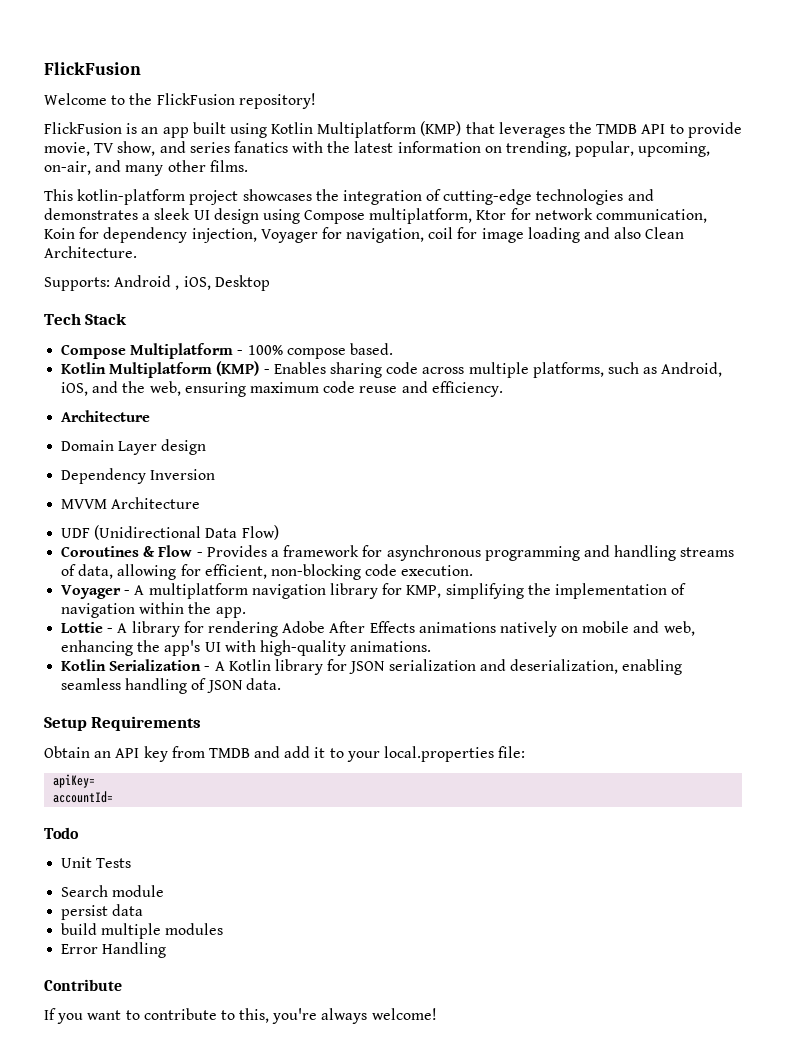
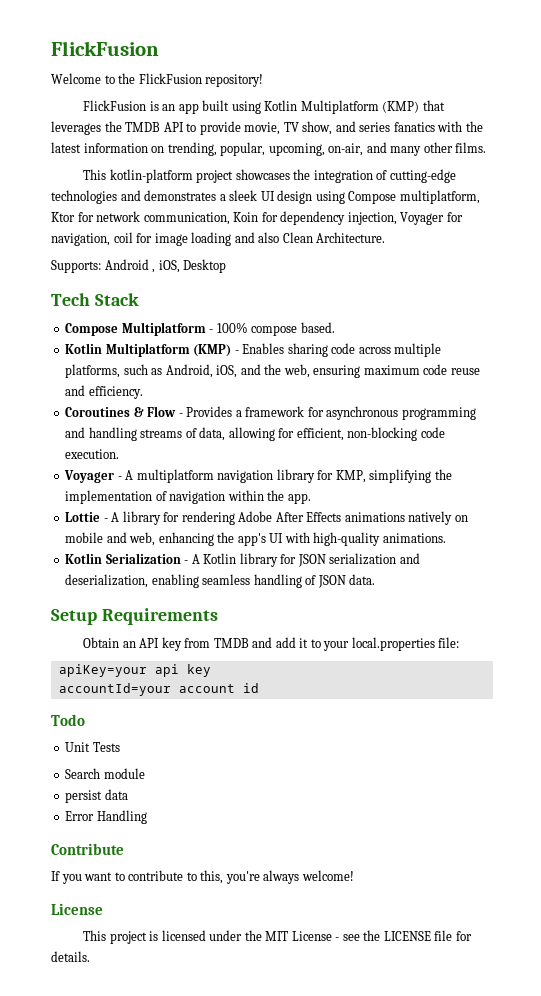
  Kotlin Multiplatform (KMP) - Enables sharing code across multiple platforms, such as Android, iOS, and the web, ensuring maximum code reuse and efficiency.
- Architecture
- Domain Layer design
- Dependency Inversion
- MVVM Architecture
- UDF (Unidirectional Data Flow)
- apiKey=
- accountId=
+ apiKey=your api key
+ accountId=your account id
- build multiple modules
  If you want to contribute to this, you're always welcome!
+ License
+ This project is licensed under the MIT License - see the LICENSE file for details.

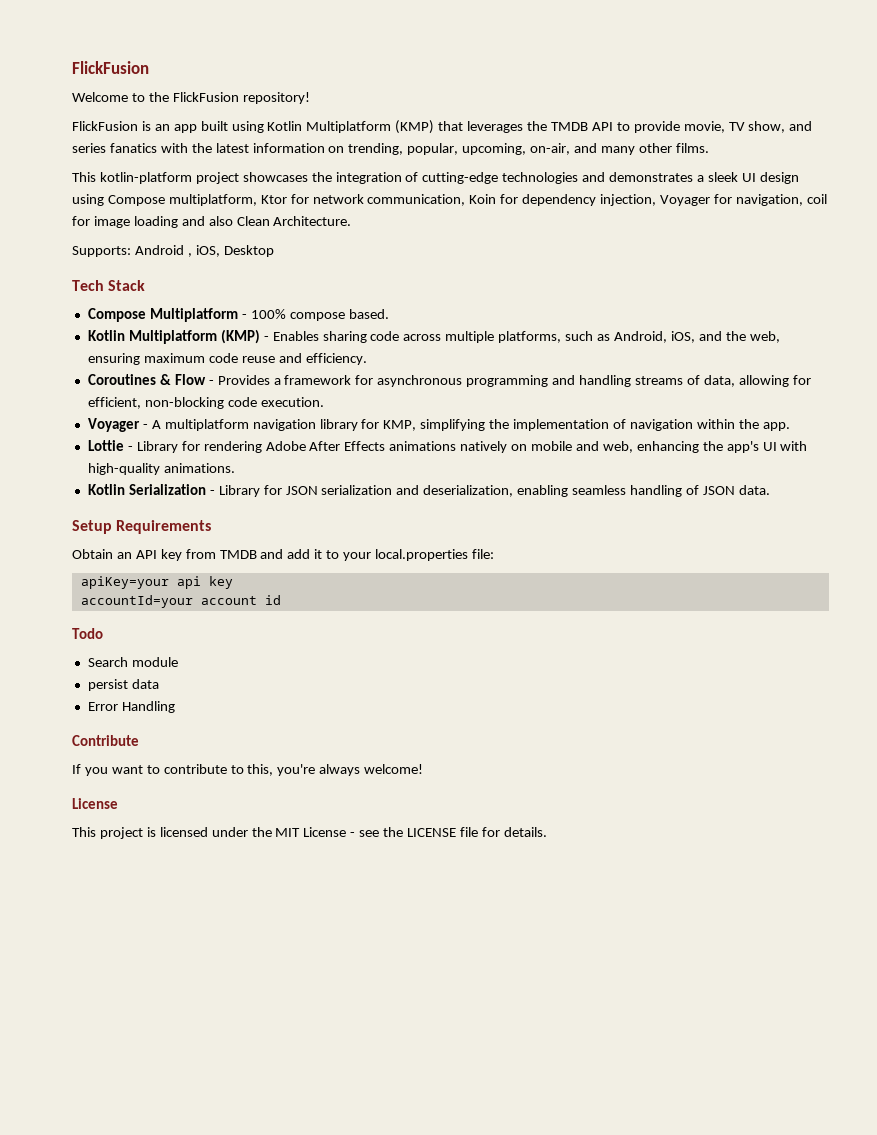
- Lottie - A library for rendering Adobe After Effects animations natively on mobile and web, enhancing the app's UI with high-quality animations.
+ Lottie - Library for rendering Adobe After Effects animations natively on mobile and web, enhancing the app's UI with high-quality animations.
- Kotlin Serialization - A Kotlin library for JSON serialization and deserialization, enabling seamless handling of JSON data.
+ Kotlin Serialization - Library for JSON serialization and deserialization, enabling seamless handling of JSON data.
- Unit Tests

